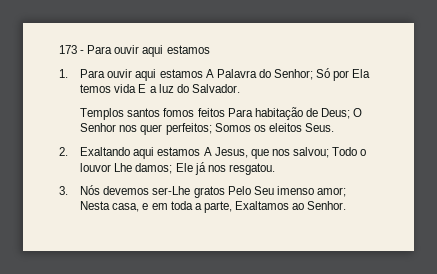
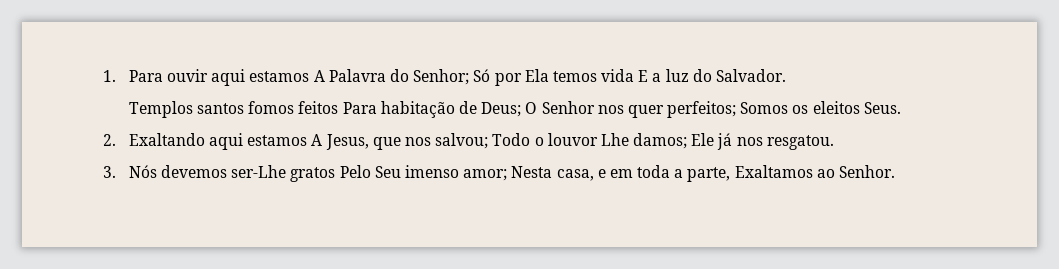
- 173 - Para ouvir aqui estamos

